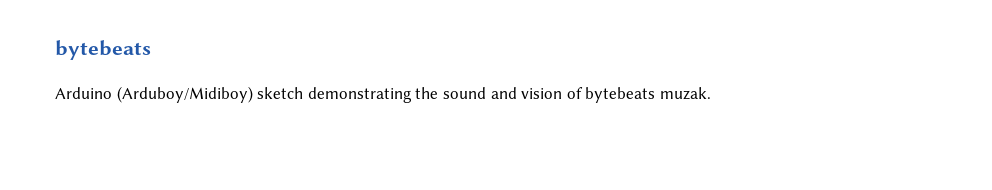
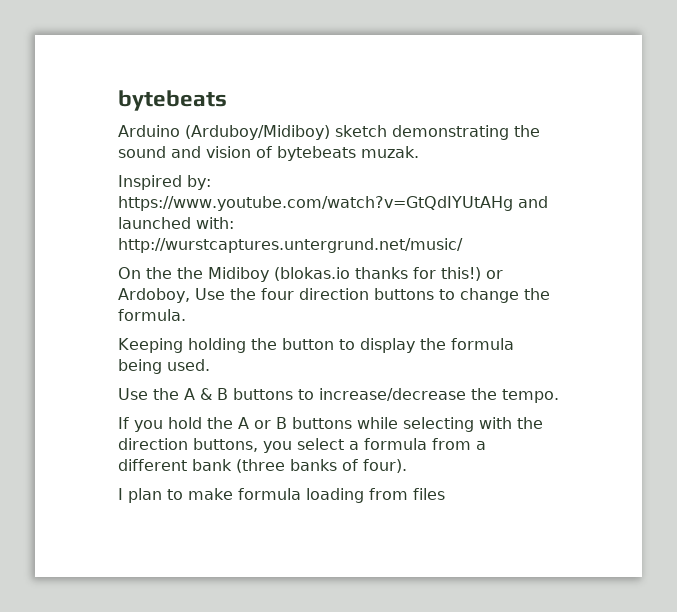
+ Inspired by: https://www.youtube.com/watch?v=GtQdIYUtAHg and launched with: http://wurstcaptures.untergrund.net/music/
+ On the the Midiboy (blokas.io thanks for this!) or Ardoboy, Use the four direction buttons to change the formula.
+ Keeping holding the button to display the formula being used.
+ Use the A & B buttons to increase/decrease the tempo.
+ If you hold the A or B buttons while selecting with the direction buttons, you select a formula from a different bank (three banks of four).
+ I plan to make formula loading from files

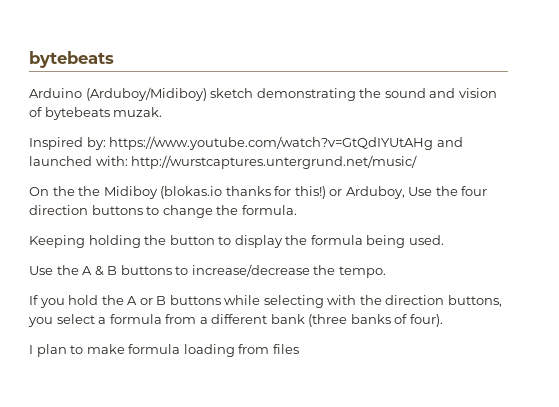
- On the the Midiboy (blokas.io thanks for this!) or Ardoboy, Use the four direction buttons to change the formula.
+ On the the Midiboy (blokas.io thanks for this!) or Arduboy, Use the four direction buttons to change the formula.

